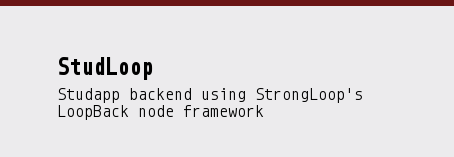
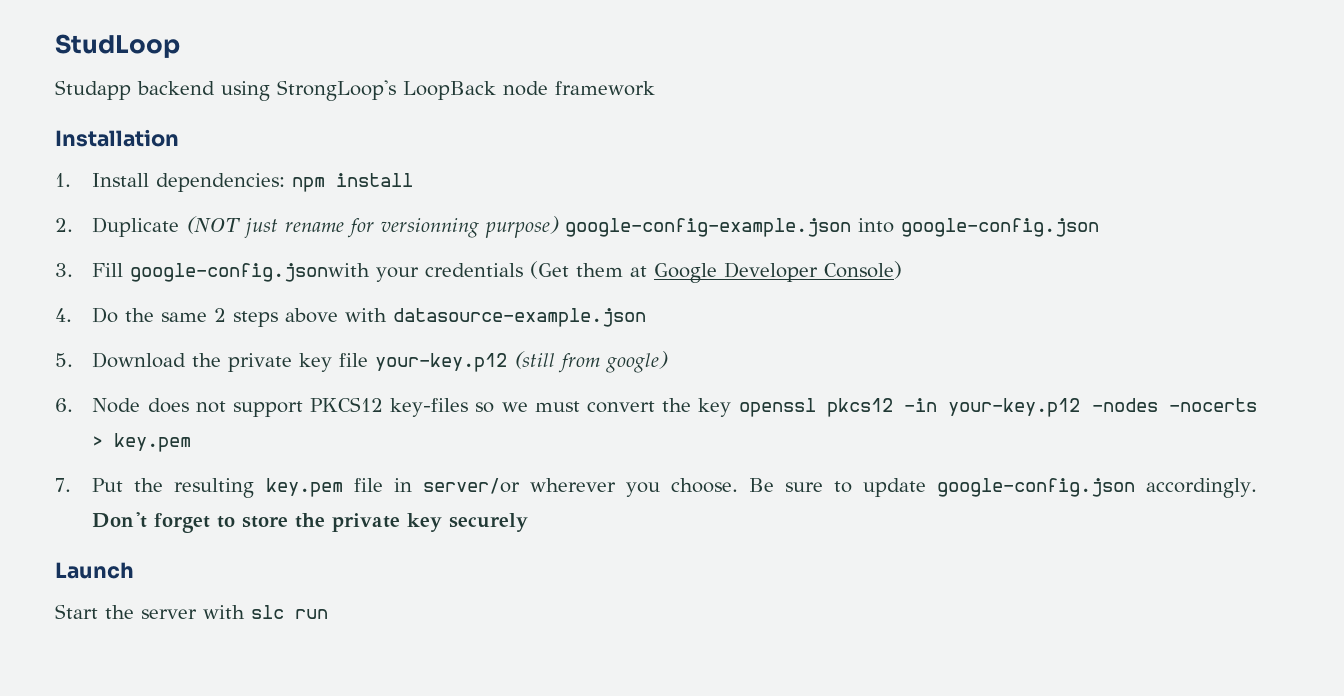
+ Installation
+ 1. Install dependencies: npm install
+ 2. Duplicate (NOT just rename for versionning purpose) google-config-example.json into google-config.json
+ 3. Fill google-config.jsonwith your credentials (Get them at Google Developer Console)
+ 4. Do the same 2 steps above with datasource-example.json
+ 5. Download the private key file your-key.p12 (still from google)
+ 6. Node does not support PKCS12 key-files so we must convert the key openssl pkcs12 -in your-key.p12 -nodes -nocerts > key.pem
+ 7. Put the resulting key.pem file in server/or wherever you choose. Be sure to update google-config.json accordingly. Don't forget to store the private key securely
+ Launch
+ Start the server with slc run

